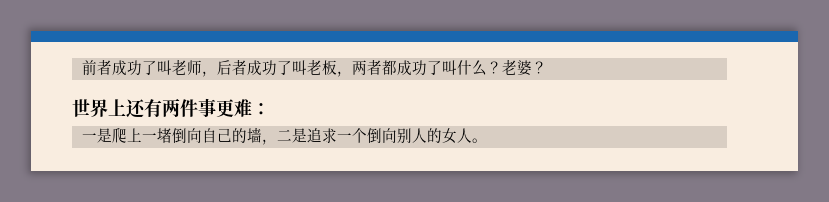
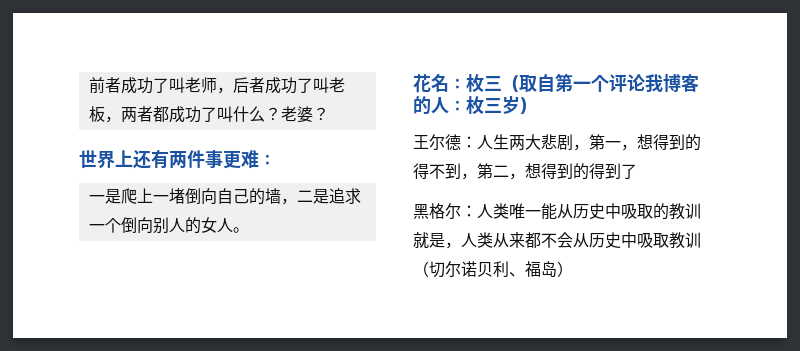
+ 花名：枚三（取自第一个评论我博客的人：枚三岁）
+ 王尔德：人生两大悲剧，第一，想得到的得不到，第二，想得到的得到了
+ 黑格尔：人类唯一能从历史中吸取的教训就是，人类从来都不会从历史中吸取教训（切尔诺贝利、福岛）

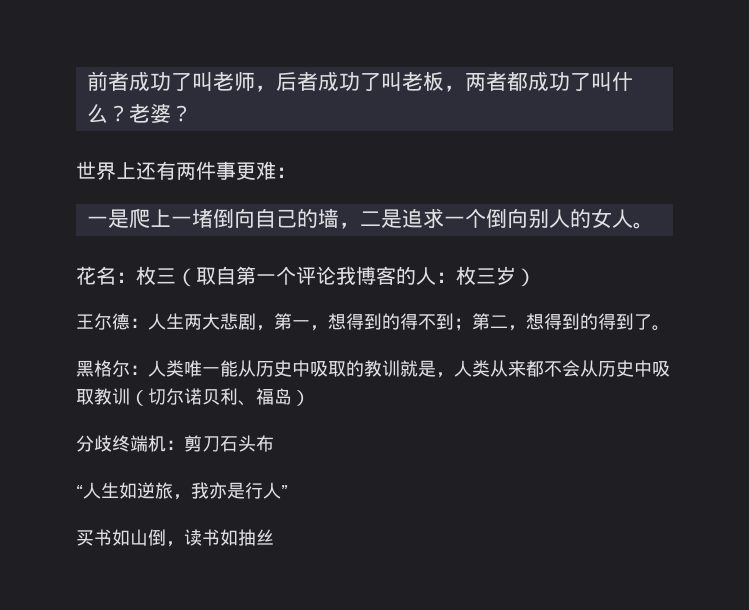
- 王尔德：人生两大悲剧，第一，想得到的得不到，第二，想得到的得到了
+ 王尔德：人生两大悲剧，第一，想得到的得不到；第二，想得到的得到了。
+ 分歧终端机：剪刀石头布
+ “人生如逆旅，我亦是行人”
+ 买书如山倒，读书如抽丝

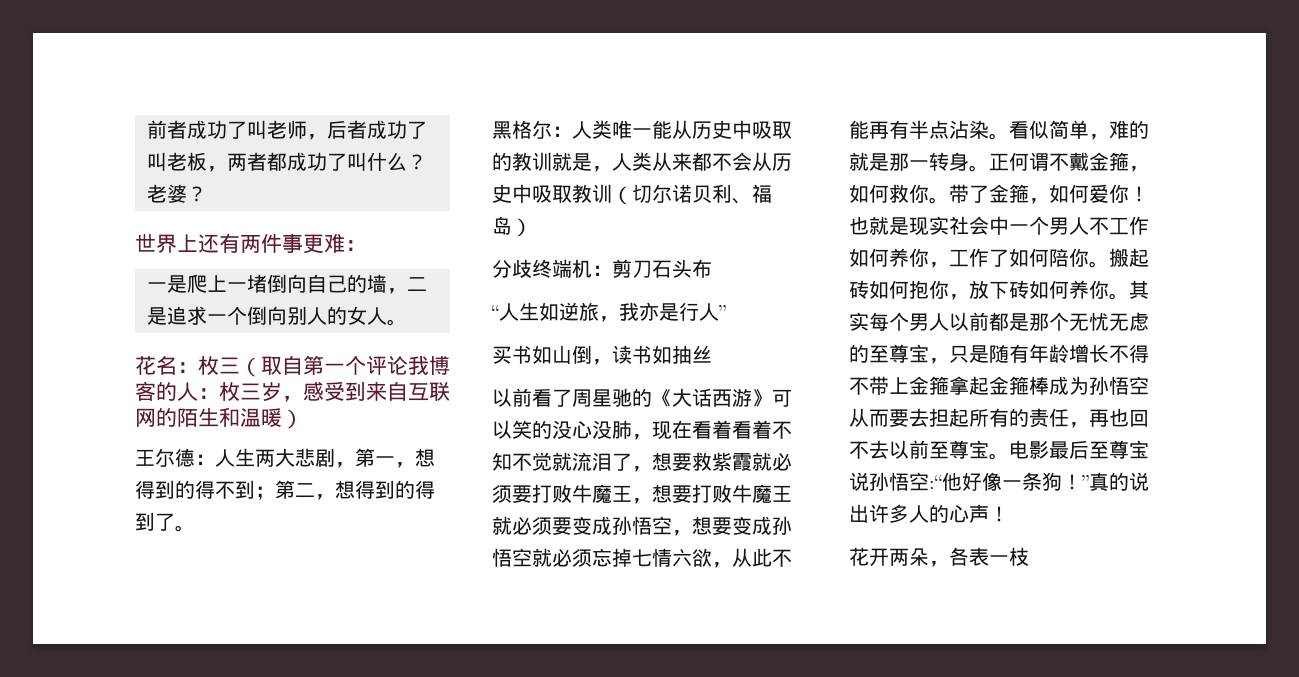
- 花名：枚三（取自第一个评论我博客的人：枚三岁）
+ 花名：枚三（取自第一个评论我博客的人：枚三岁，感受到来自互联网的陌生和温暖）
+ 以前看了周星驰的《大话西游》可以笑的没心没肺，现在看着看着不知不觉就流泪了，想要救紫霞就必须要打败牛魔王，想要打败牛魔王就必须要变成孙悟空，想要变成孙悟空就必须忘掉七情六欲，从此不能再有半点沾染。看似简单，难的就是那一转身。正何谓不戴金箍，如何救你。带了金箍，如何爱你！也就是现实社会中一个男人不工作如何养你，工作了如何陪你。搬起砖如何抱你，放下砖如何养你。其实每个男人以前都是那个无忧无虑的至尊宝，只是随有年龄增长不得不带上金箍拿起金箍棒成为孙悟空从而要去担起所有的责任，再也回不去以前至尊宝。电影最后至尊宝说孙悟空:“他好像一条狗！”真的说出许多人的心声！
+ 花开两朵，各表一枝

